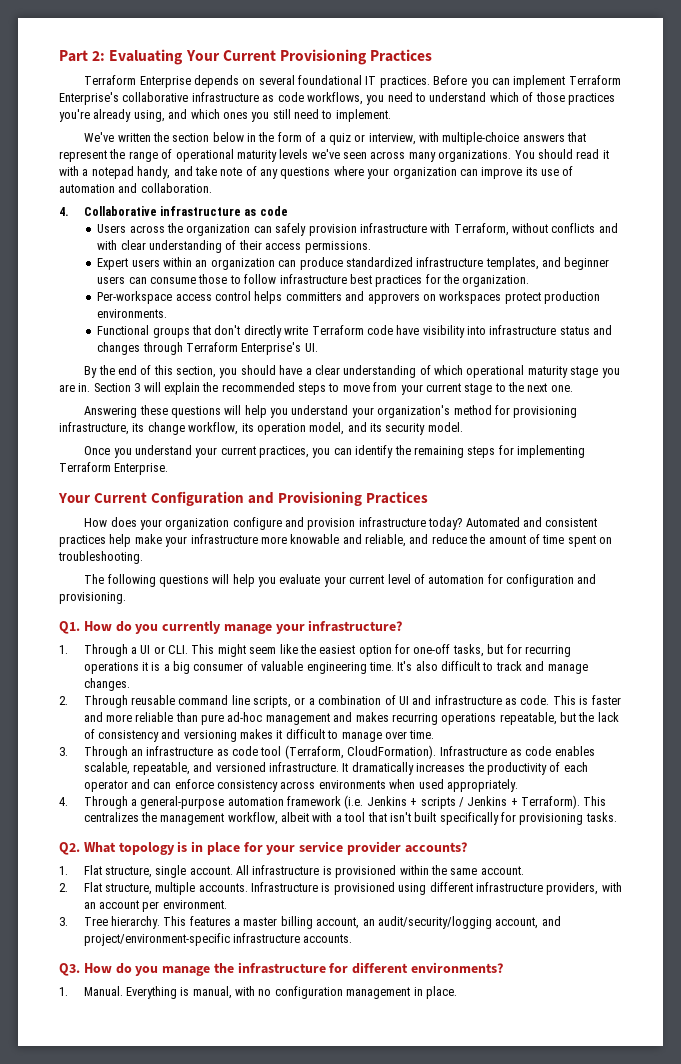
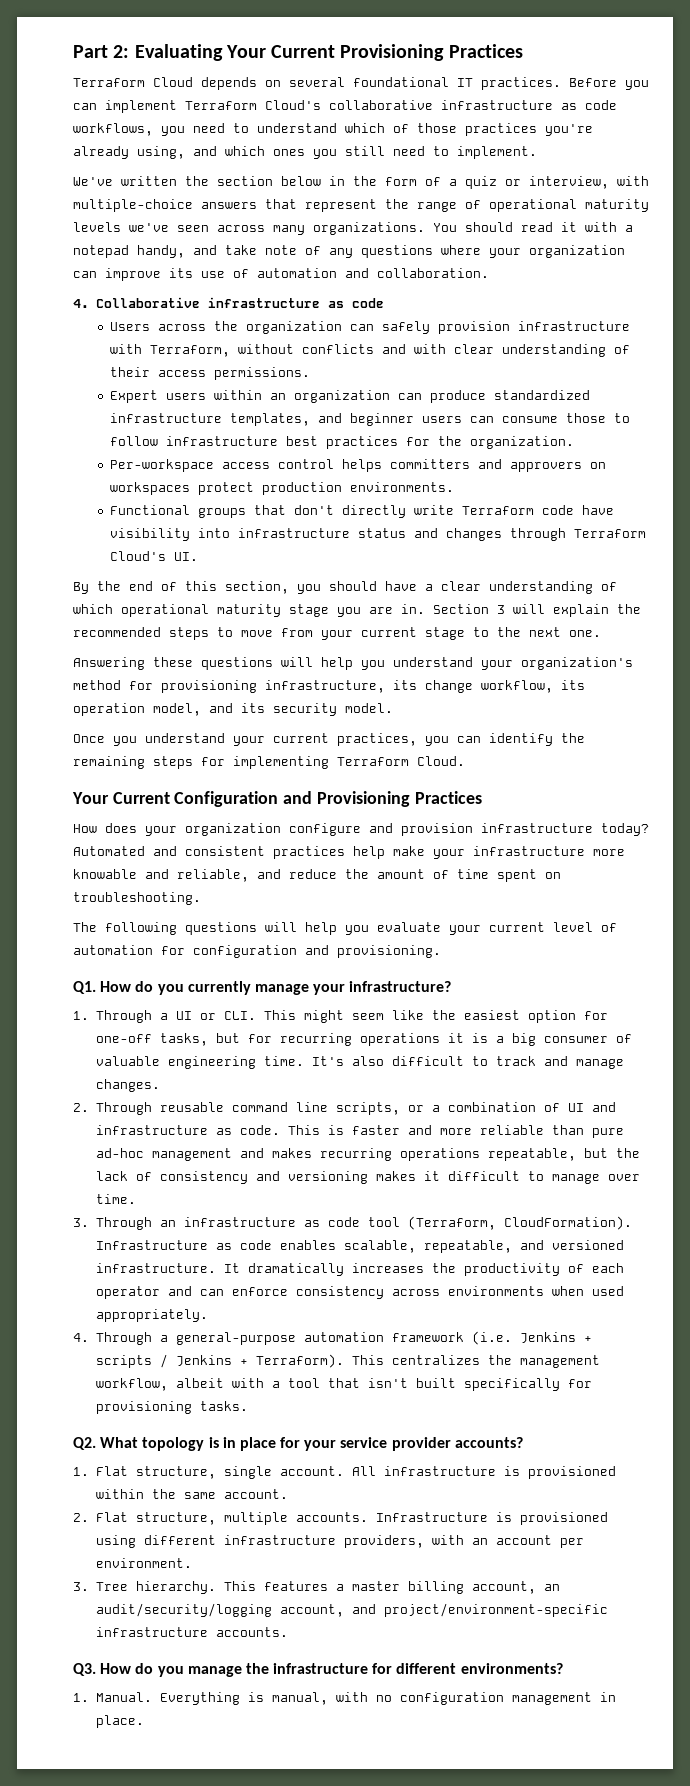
- Terraform Enterprise depends on several foundational IT practices.
+ Terraform Cloud depends on several foundational IT practices.
- Before you can implement Terraform Enterprise's collaborative infrastructure as code workflows, you need to understand which of those practices you're already using, and which ones you still need to implement.
+ Before you can implement Terraform Cloud's collaborative infrastructure as code workflows, you need to understand which of those practices you're already using, and which ones you still need to implement.
- Functional groups that don't directly write Terraform code have visibility into infrastructure status and changes through Terraform Enterprise's UI.
+ Functional groups that don't directly write Terraform code have visibility into infrastructure status and changes through Terraform Cloud's UI.
- Once you understand your current practices, you can identify the remaining steps for implementing Terraform Enterprise.
+ Once you understand your current practices, you can identify the remaining steps for implementing Terraform Cloud.

